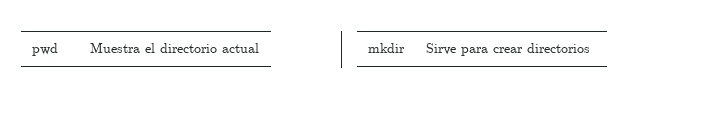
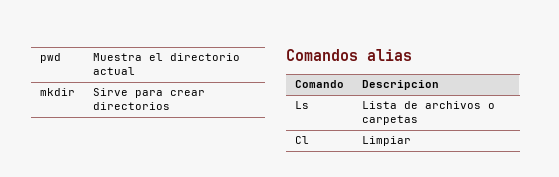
+ Comandos alias
+ Comando | Descripcion
+ Ls | Lista de archivos o carpetas
+ Cl | Limpiar

